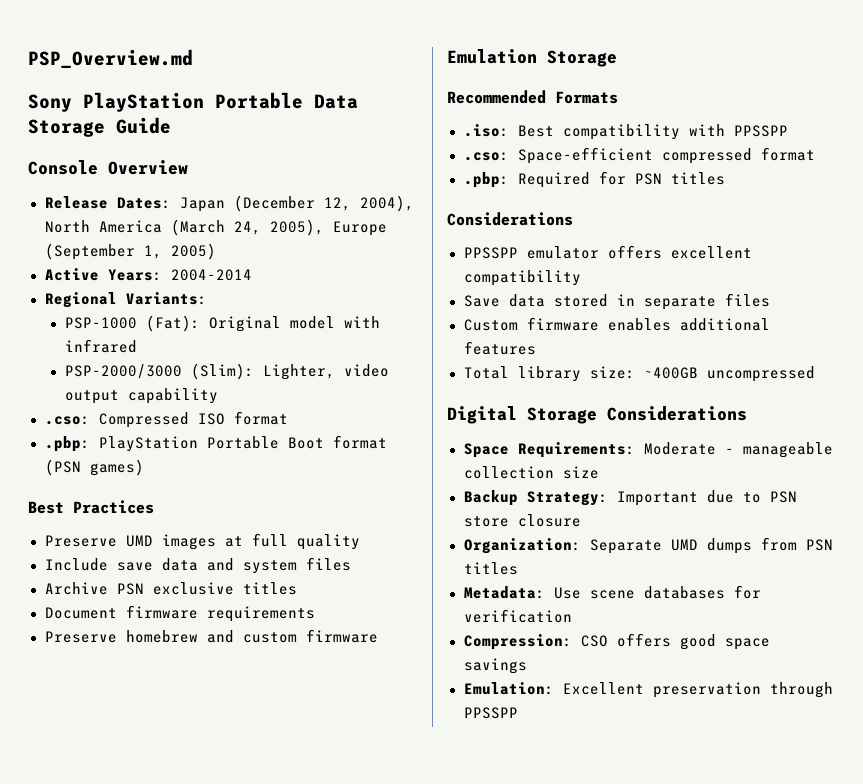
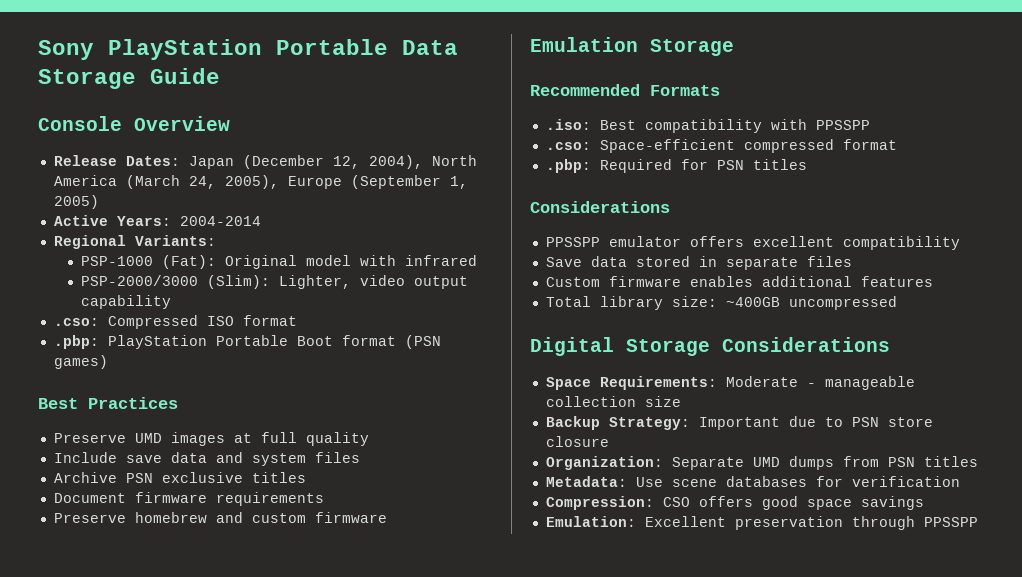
- PSP_Overview.md

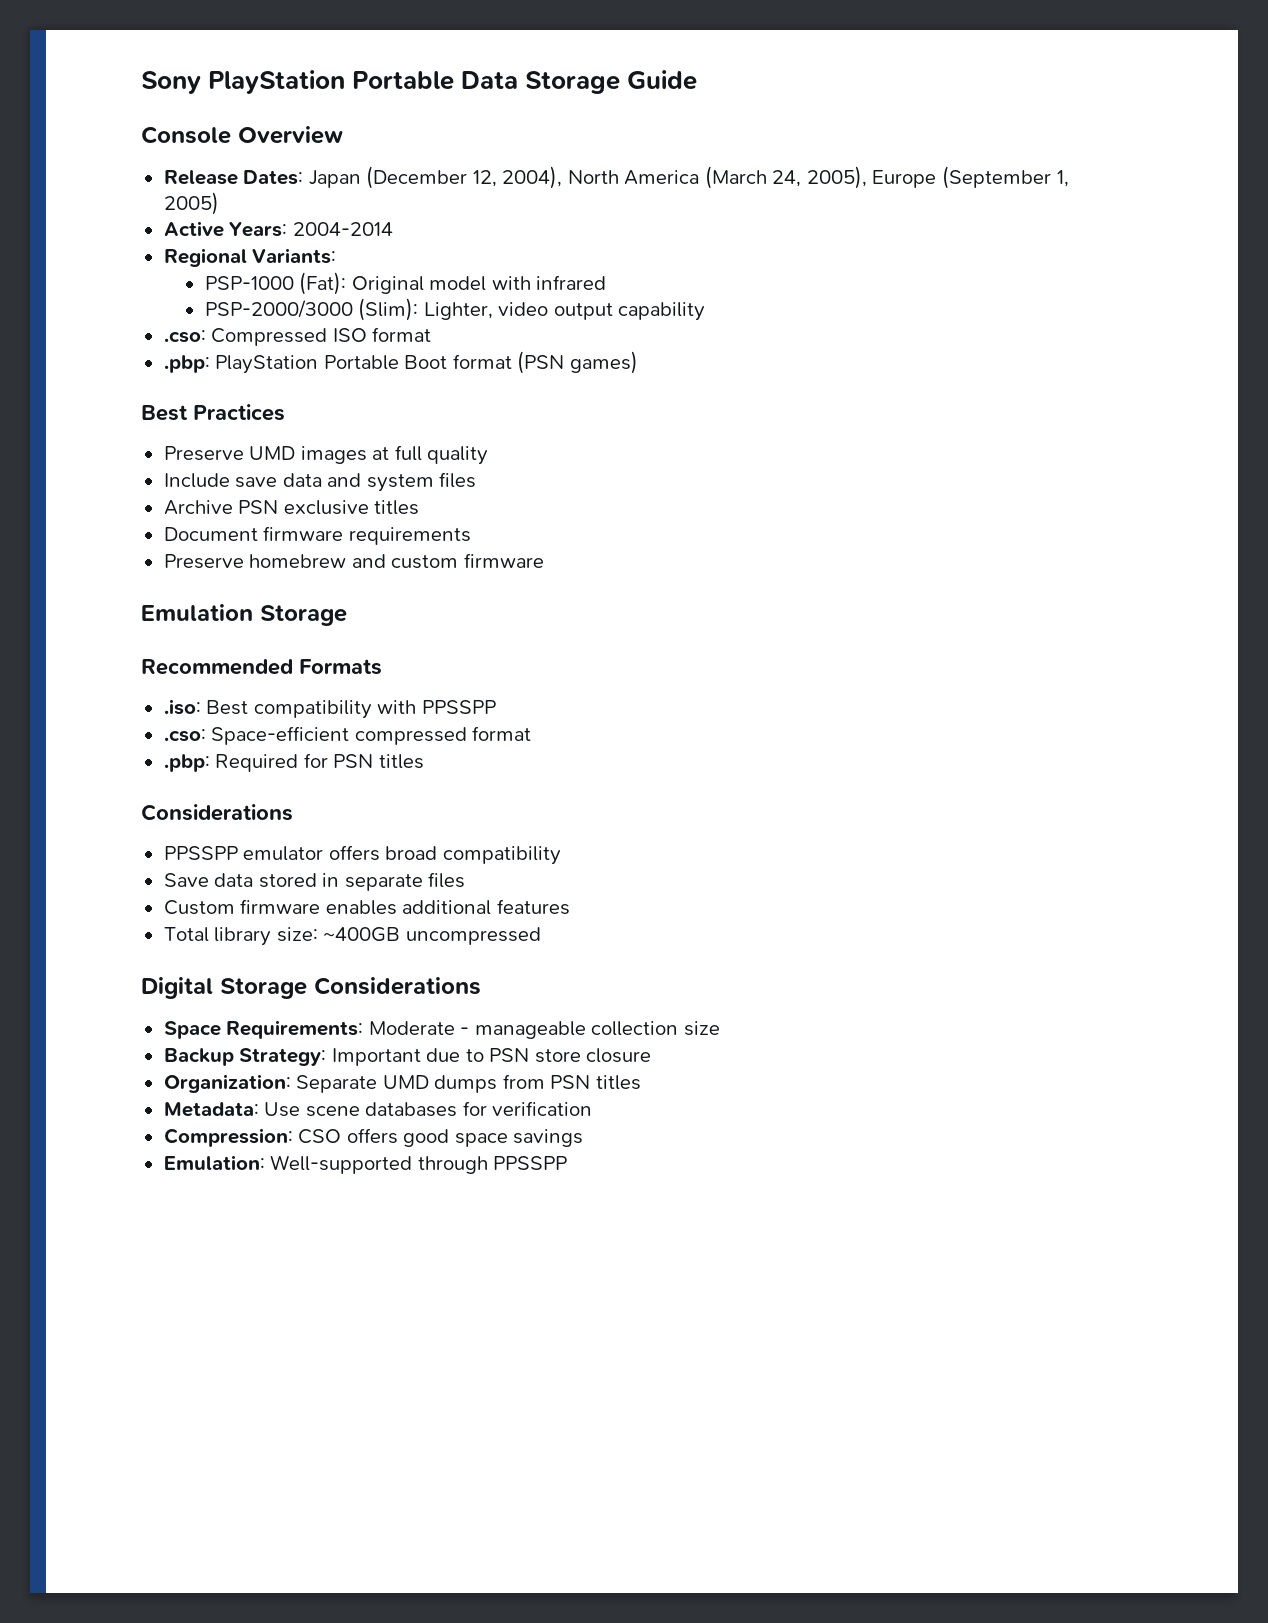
- PPSSPP emulator offers excellent compatibility
+ PPSSPP emulator offers broad compatibility
- Emulation: Excellent preservation through PPSSPP
+ Emulation: Well-supported through PPSSPP

